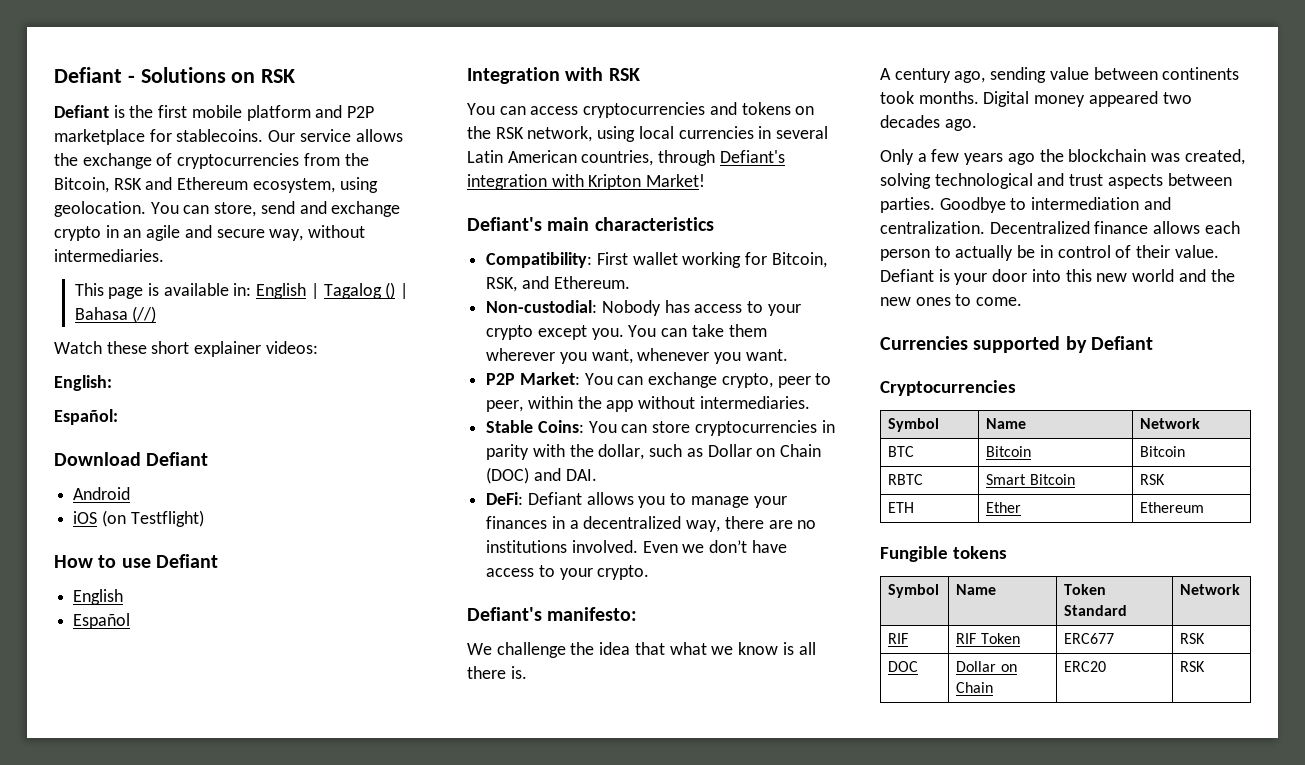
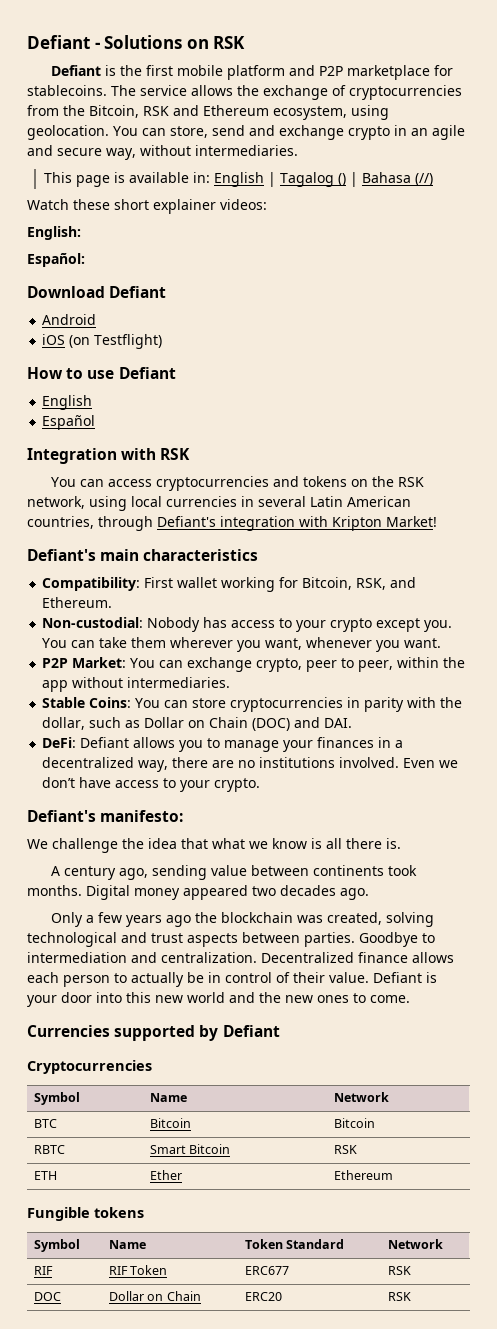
- Our service allows the exchange of cryptocurrencies from the Bitcoin, RSK and Ethereum ecosystem, using geolocation.
+ The service allows the exchange of cryptocurrencies from the Bitcoin, RSK and Ethereum ecosystem, using geolocation.

